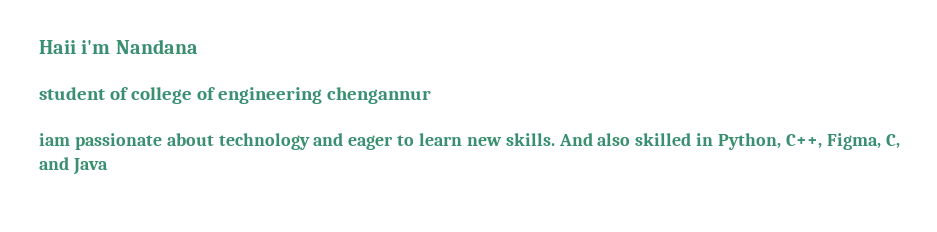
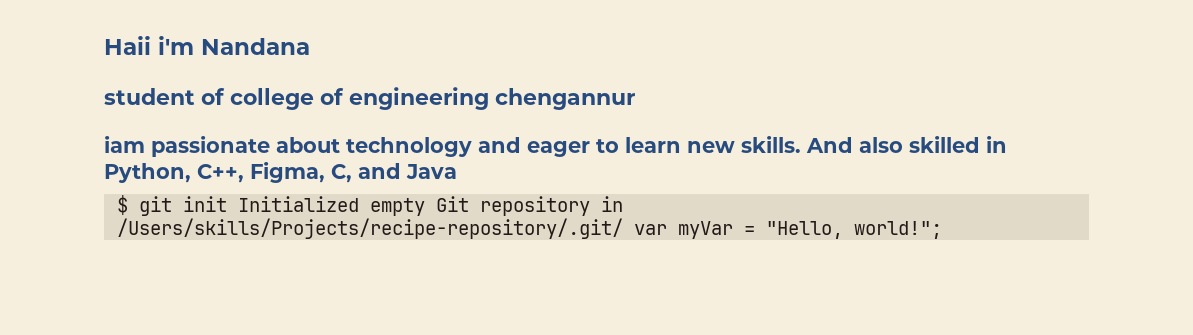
+ $ git init Initialized empty Git repository in /Users/skills/Projects/recipe-repository/.git/ var myVar = "Hello, world!";

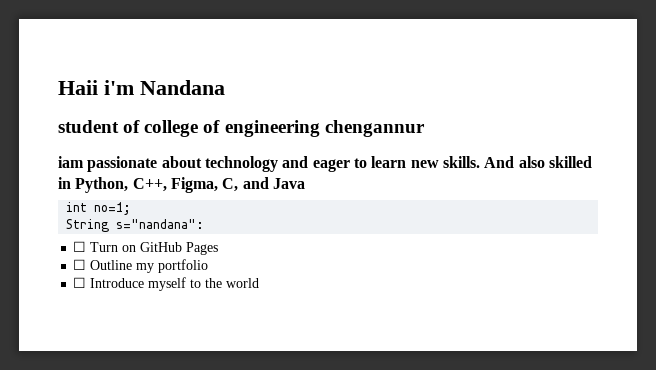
- $ git init Initialized empty Git repository in /Users/skills/Projects/recipe-repository/.git/ var myVar = "Hello, world!";
+ int no=1;
+ String s="nandana":
+ ☐ Turn on GitHub Pages
+ ☐ Outline my portfolio
+ ☐ Introduce myself to the world

